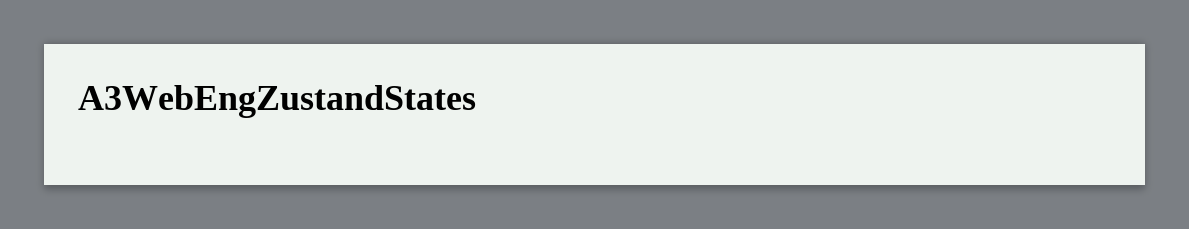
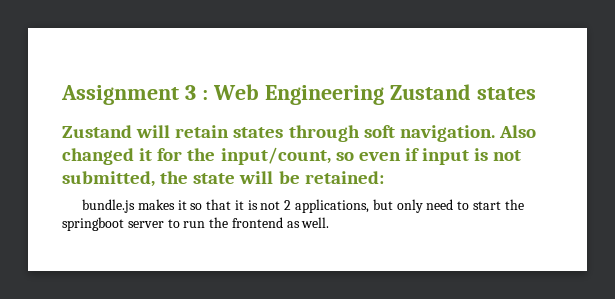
- A3WebEngZustandStates
+ Assignment 3 : Web Engineering Zustand states
+ Zustand will retain states through soft navigation. Also changed it for the input/count, so even if input is not submitted, the state will be retained:
+ bundle.js makes it so that it is not 2 applications, but only need to start the springboot server to run the frontend as well.

